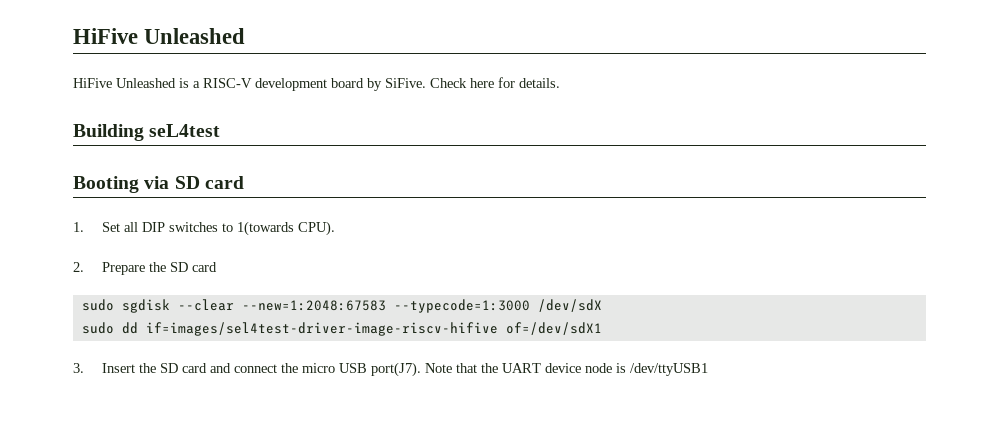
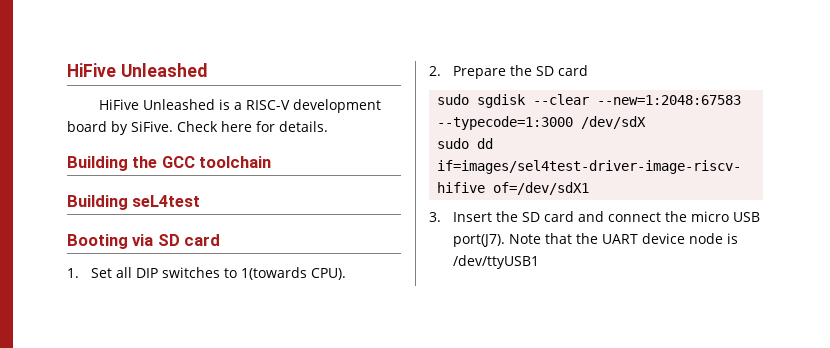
+ Building the GCC toolchain

